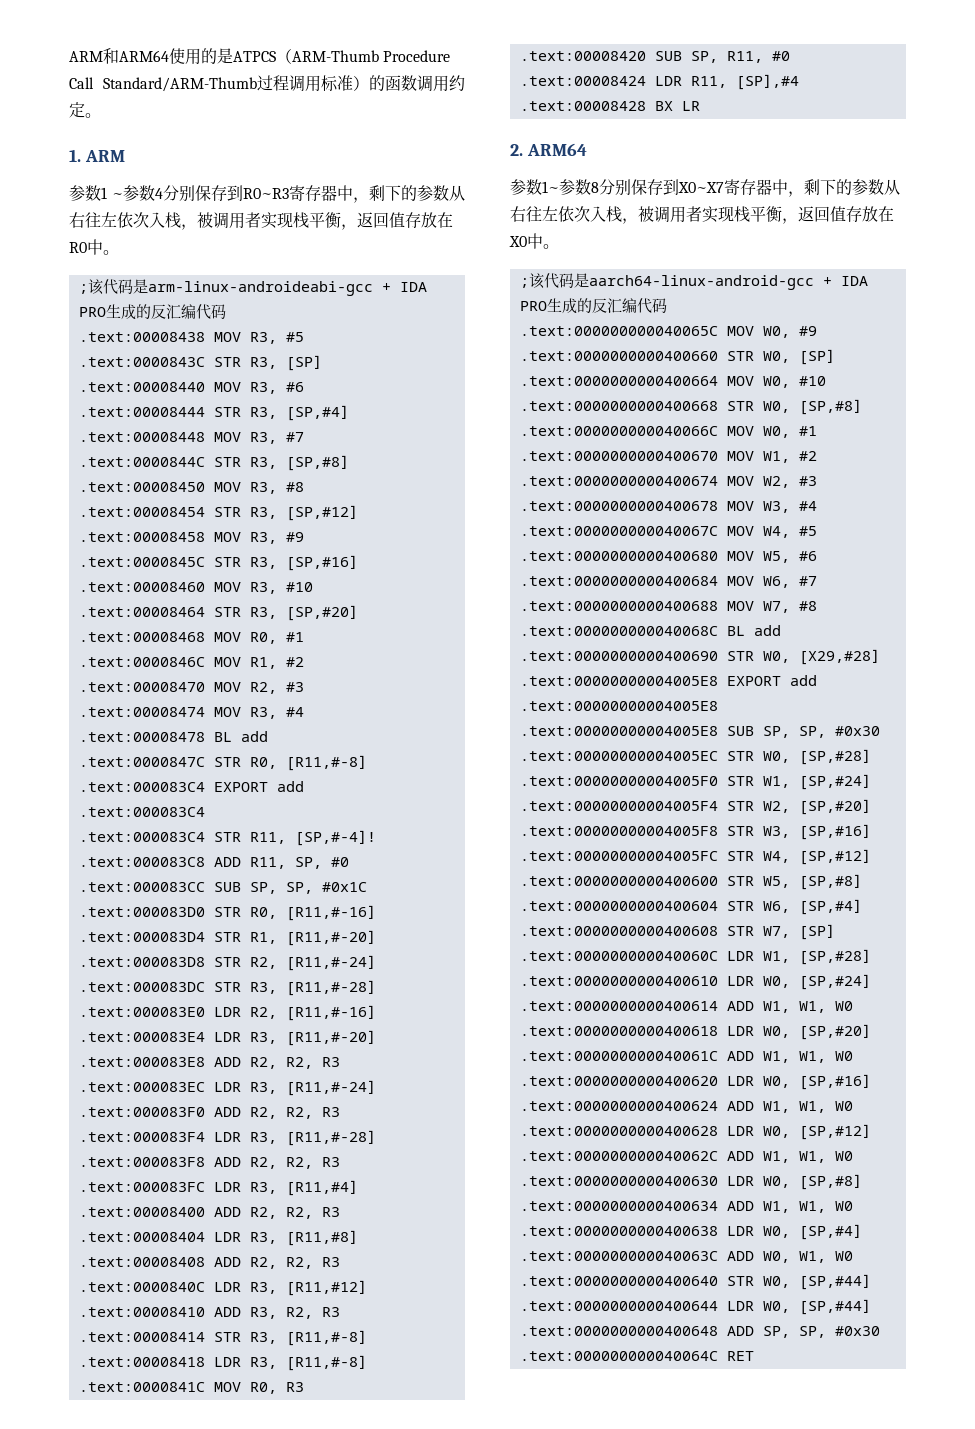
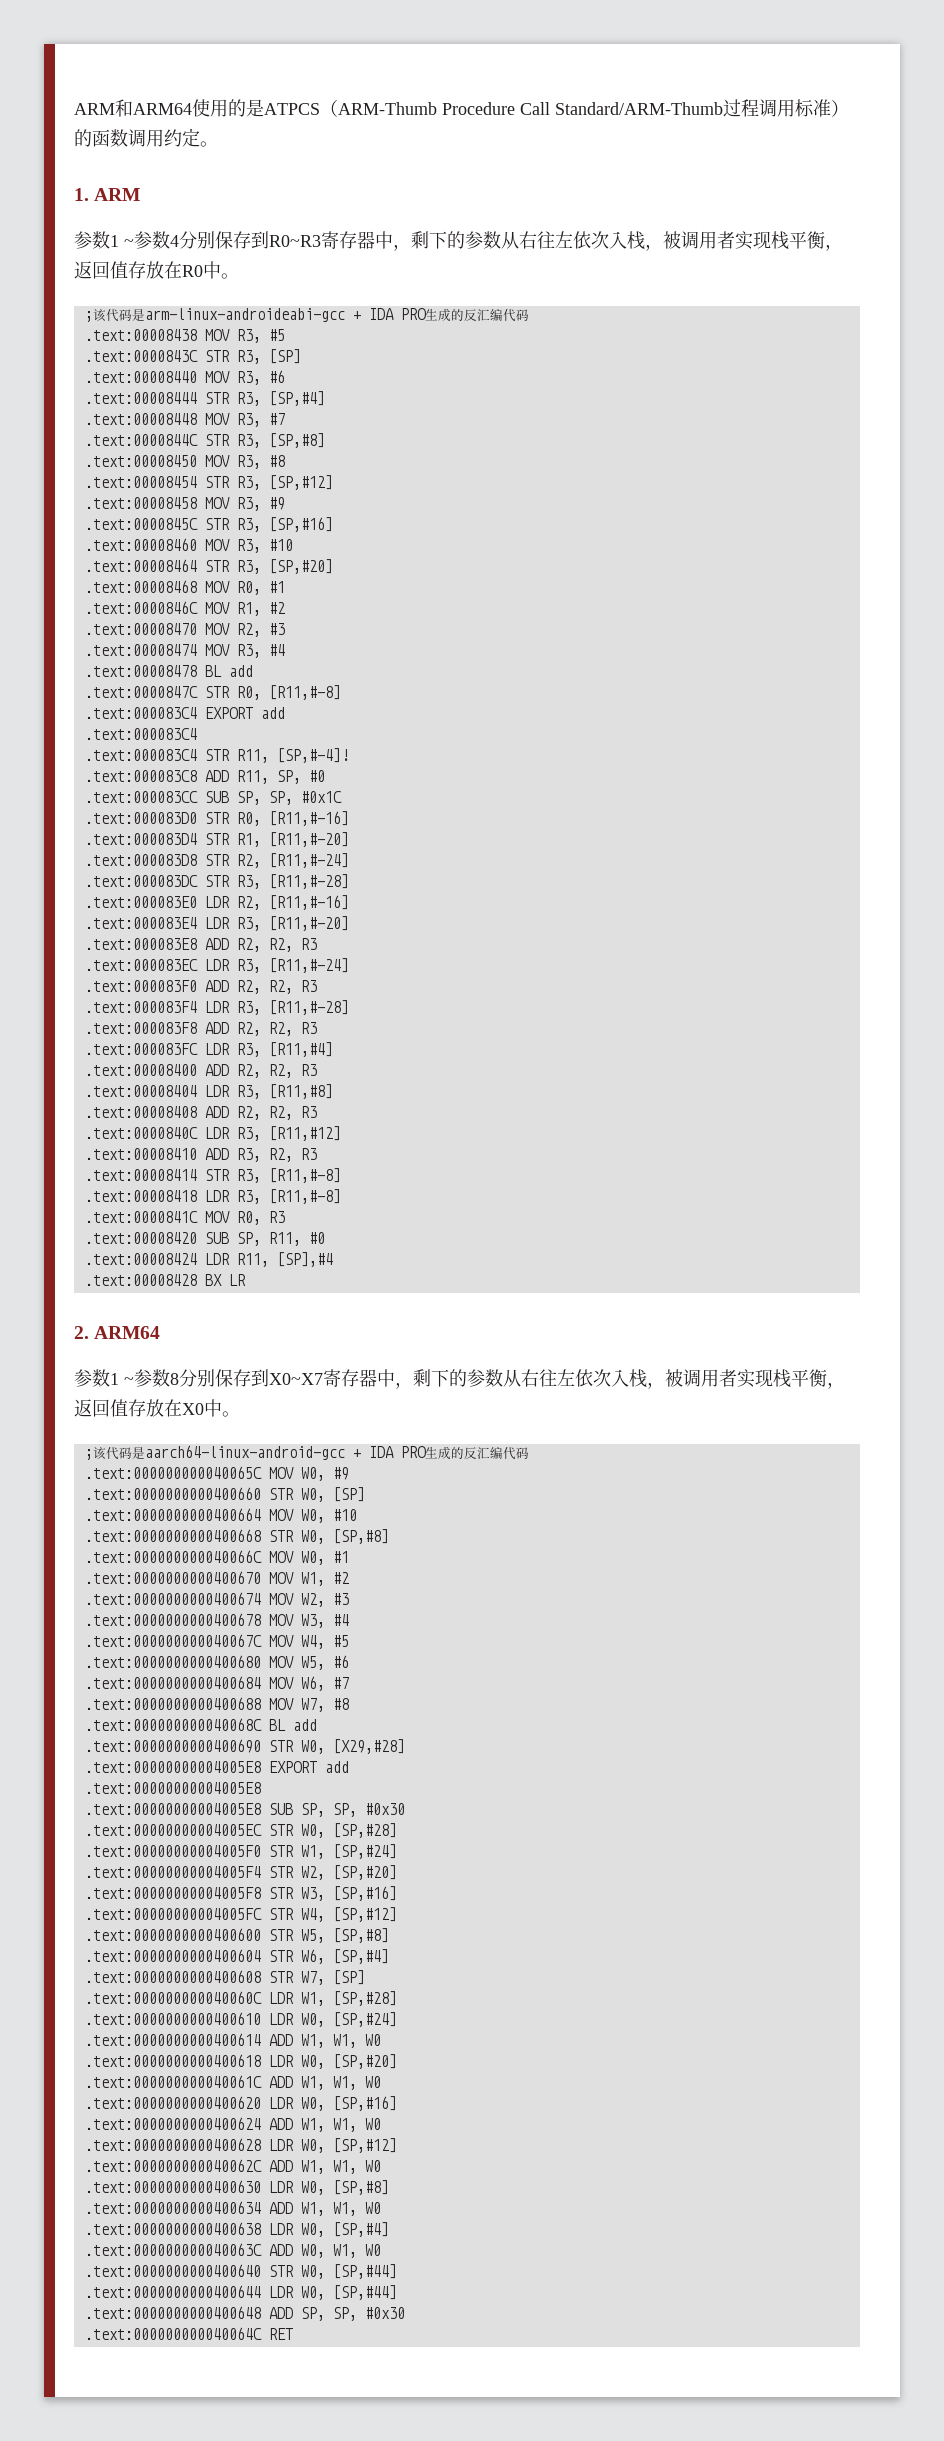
- 参数1~参数8分别保存到X0~X7寄存器中，剩下的参数从右往左依次入栈，被调用者实现栈平衡，返回值存放在X0中。
+ 参数1 ~参数8分别保存到X0~X7寄存器中，剩下的参数从右往左依次入栈，被调用者实现栈平衡，返回值存放在X0中。

